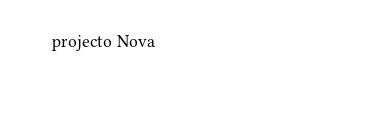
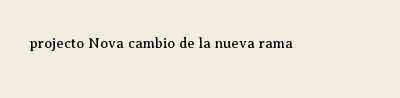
- projecto Nova
+ projecto Nova cambio de la nueva rama

